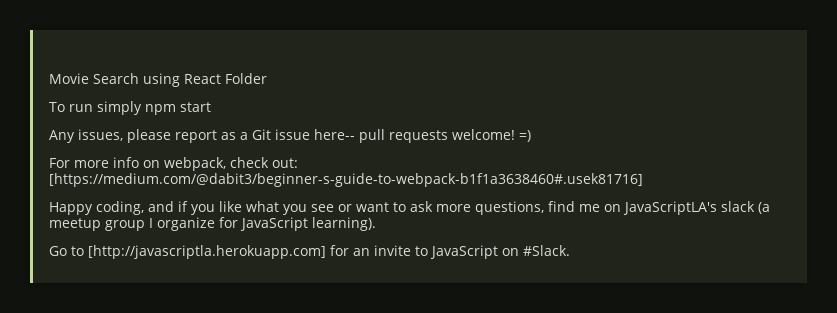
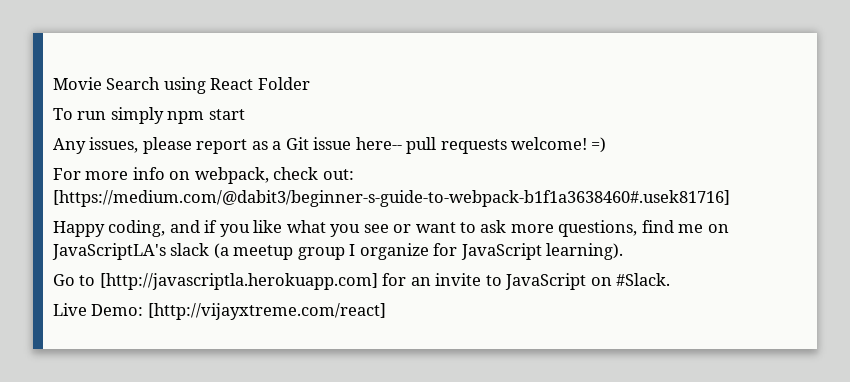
+ Live Demo: [http://vijayxtreme.com/react]

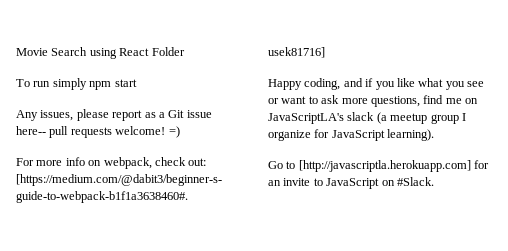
- Live Demo: [http://vijayxtreme.com/react]

